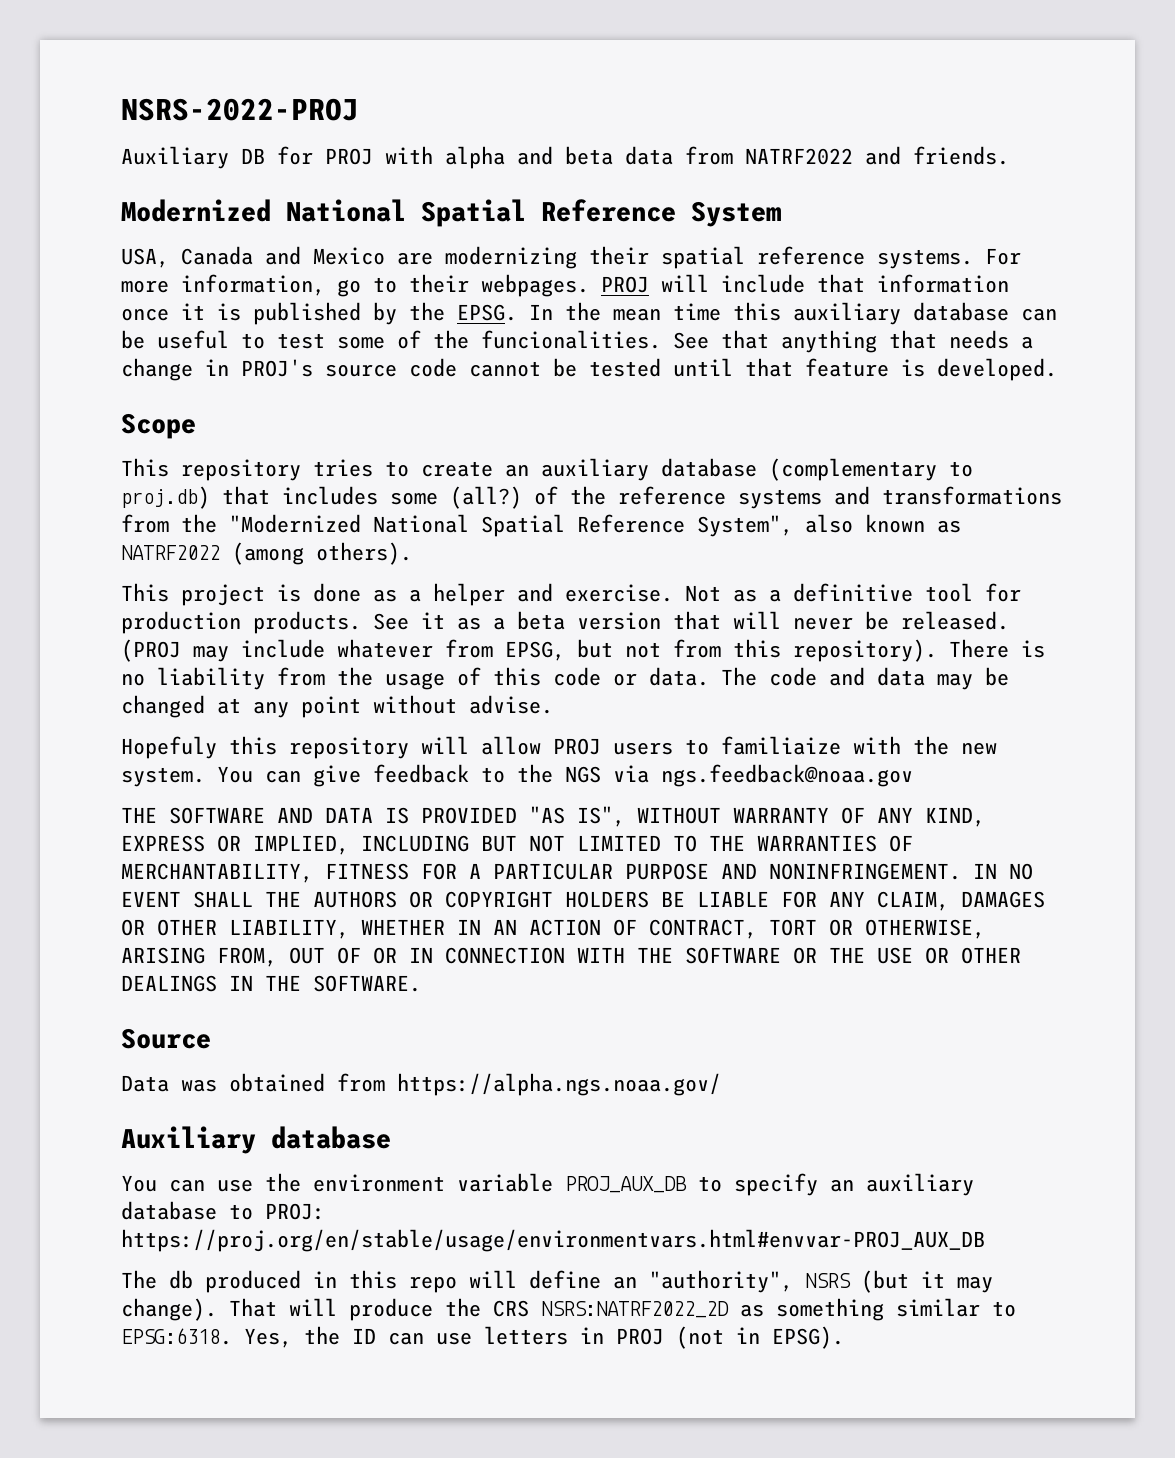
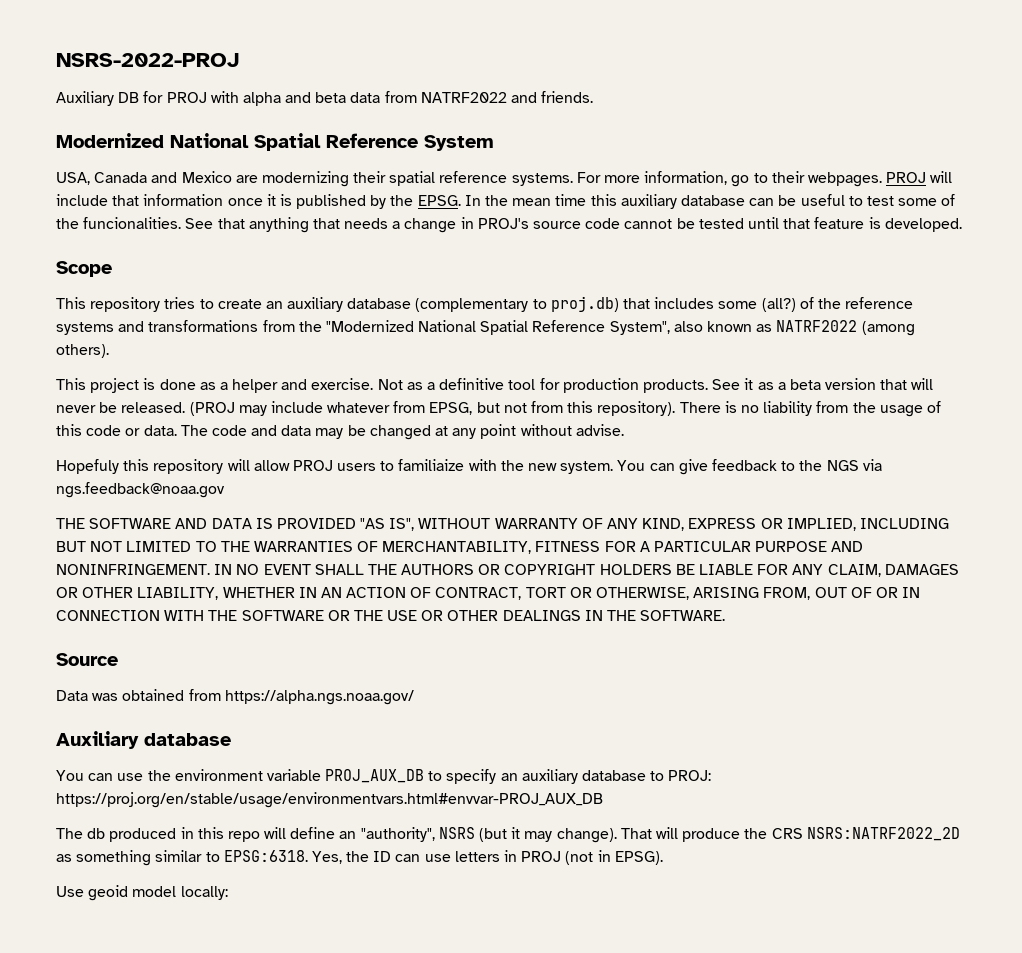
+ Use geoid model locally:

